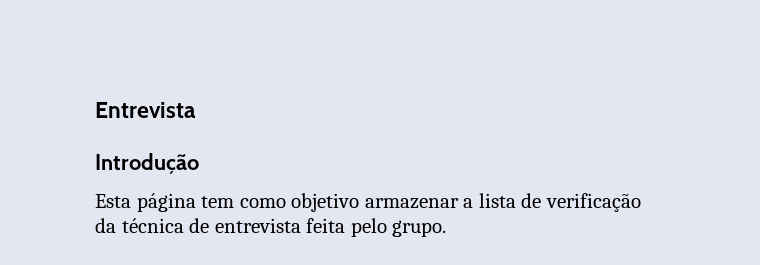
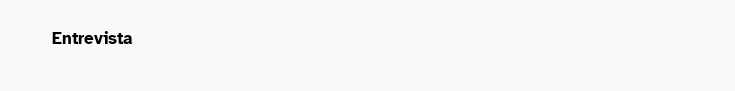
- Introdução
- Esta página tem como objetivo armazenar a lista de verificação da técnica de entrevista feita pelo grupo.

